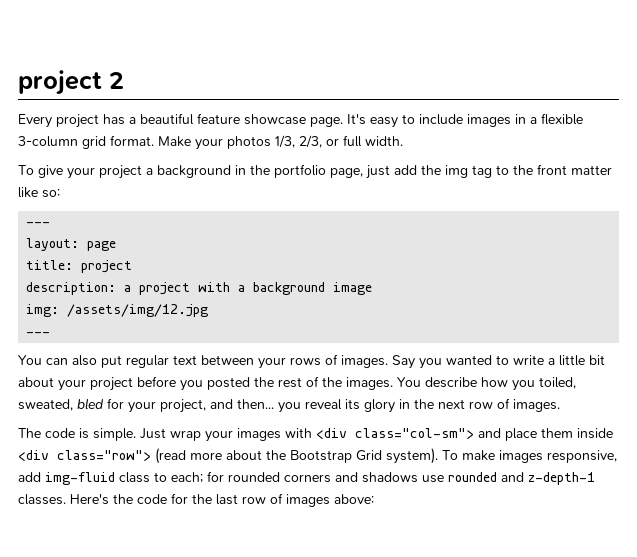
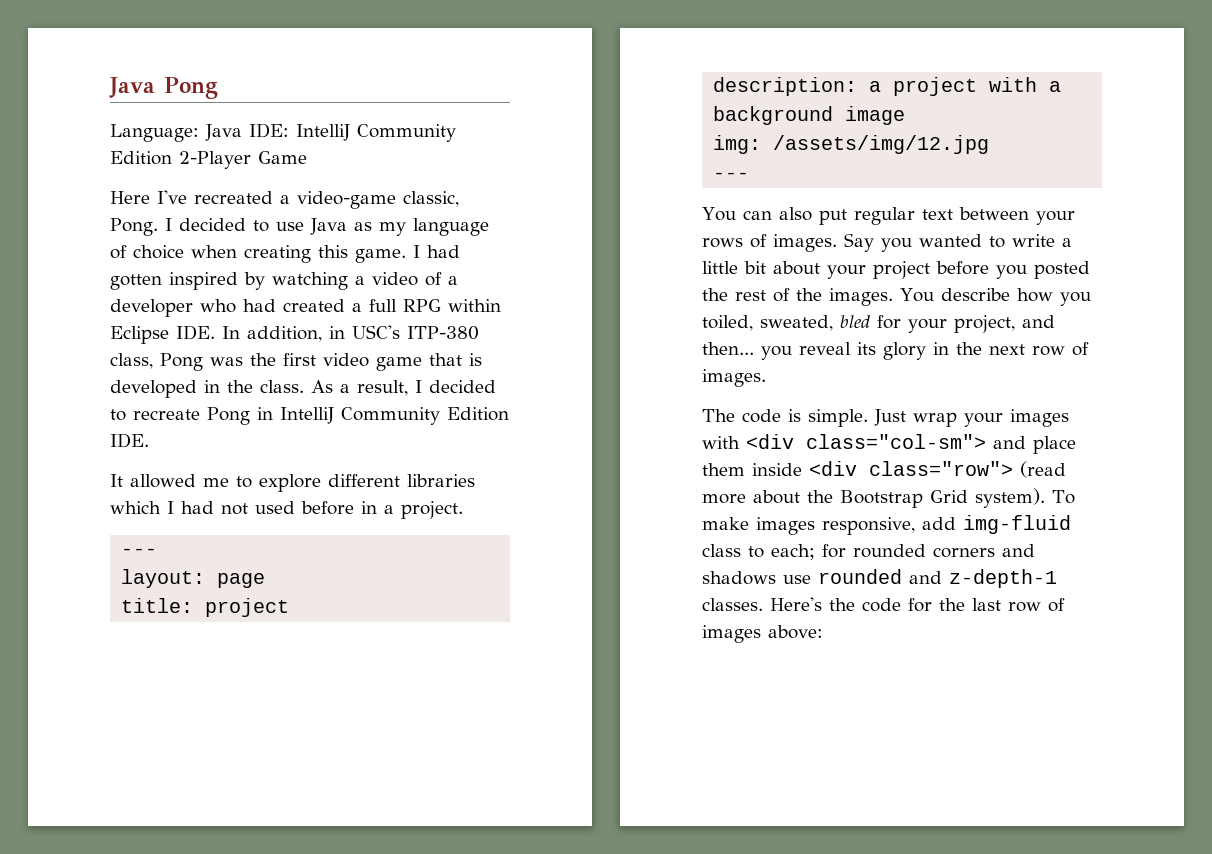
- project 2
- Every project has a beautiful feature showcase page. It's easy to include images in a flexible 3-column grid format. Make your photos 1/3, 2/3, or full width.
- To give your project a background in the portfolio page, just add the img tag to the front matter like so:
+ Java Pong
+ Language: Java IDE: IntelliJ Community Edition 2-Player Game
+ Here I've recreated a video-game classic, Pong. I decided to use Java as my language of choice when creating this game. I had gotten inspired by watching a video of a developer who had created a full RPG within Eclipse IDE. In addition, in USC's ITP-380 class, Pong was the first video game that is developed in the class. As a result, I decided to recreate Pong in IntelliJ Community Edition IDE.
+ It allowed me to explore different libraries which I had not used before in a project.

